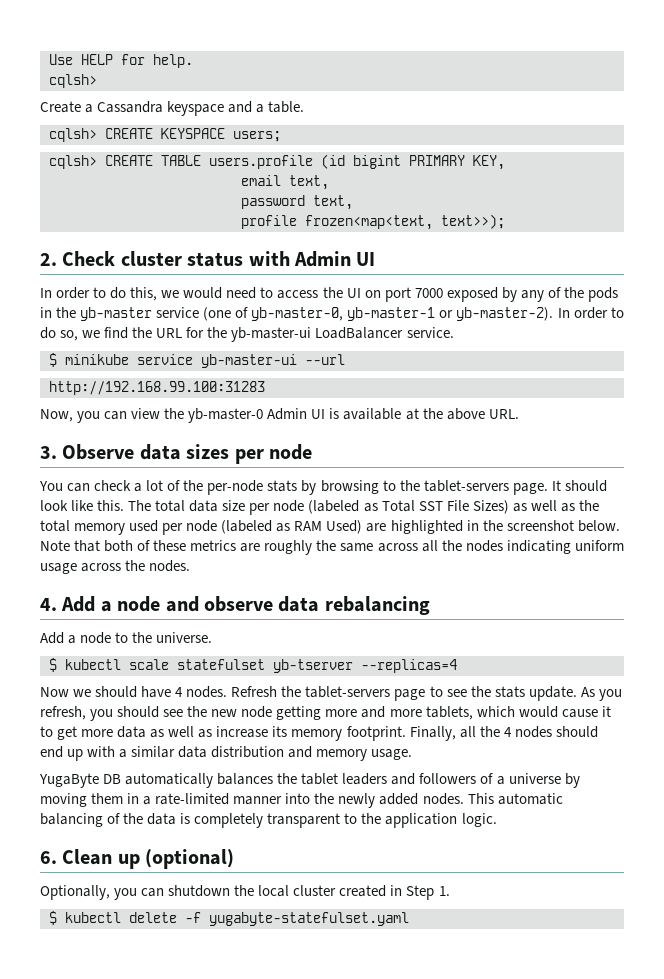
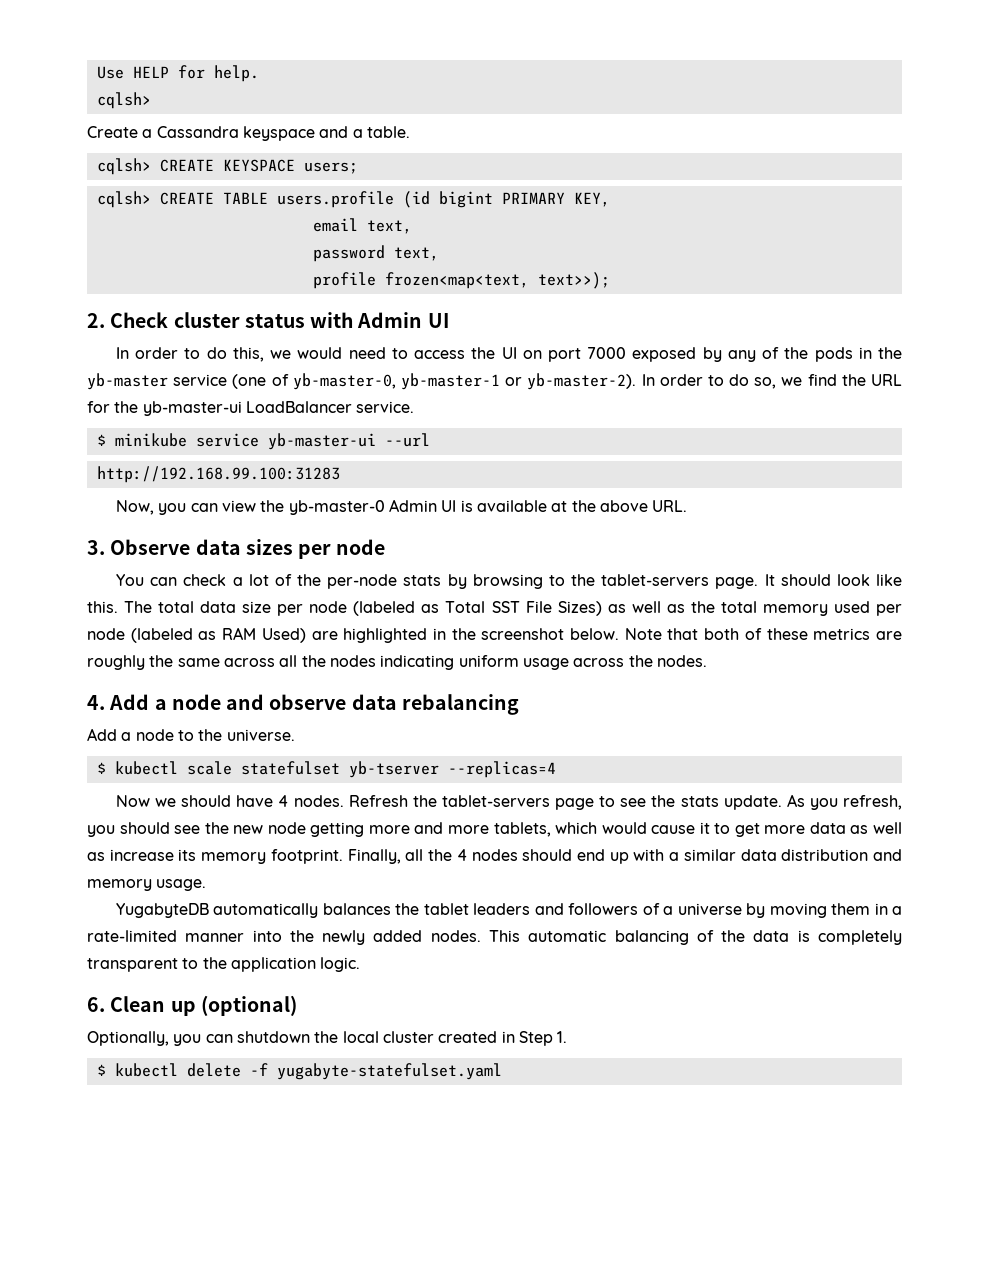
- YugaByte DB automatically balances the tablet leaders and followers of a universe by moving them in a rate-limited manner into the newly added nodes.
+ YugabyteDB automatically balances the tablet leaders and followers of a universe by moving them in a rate-limited manner into the newly added nodes.

